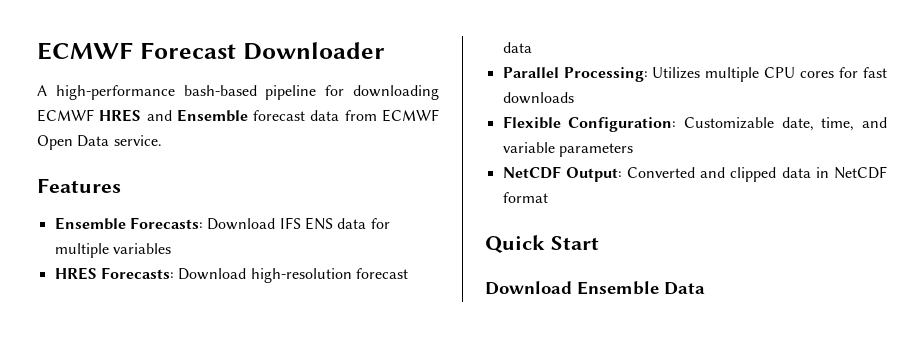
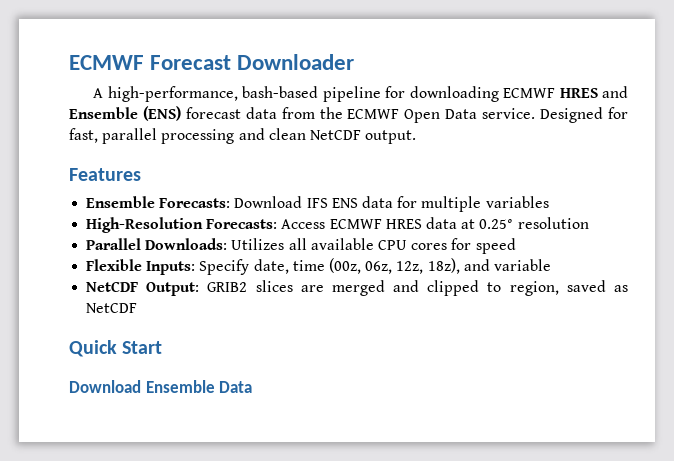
- A high-performance bash-based pipeline for downloading ECMWF HRES and Ensemble forecast data from ECMWF Open Data service.
+ A high-performance, bash-based pipeline for downloading ECMWF HRES and Ensemble (ENS) forecast data from the ECMWF Open Data service. Designed for fast, parallel processing and clean NetCDF output.
- HRES Forecasts: Download high-resolution forecast data
- Parallel Processing: Utilizes multiple CPU cores for fast downloads
+ High-Resolution Forecasts: Access ECMWF HRES data at 0.25° resolution
+ Parallel Downloads: Utilizes all available CPU cores for speed
- Flexible Configuration: Customizable date, time, and variable parameters
+ Flexible Inputs: Specify date, time (00z, 06z, 12z, 18z), and variable
- NetCDF Output: Converted and clipped data in NetCDF format
+ NetCDF Output: GRIB2 slices are merged and clipped to region, saved as NetCDF

